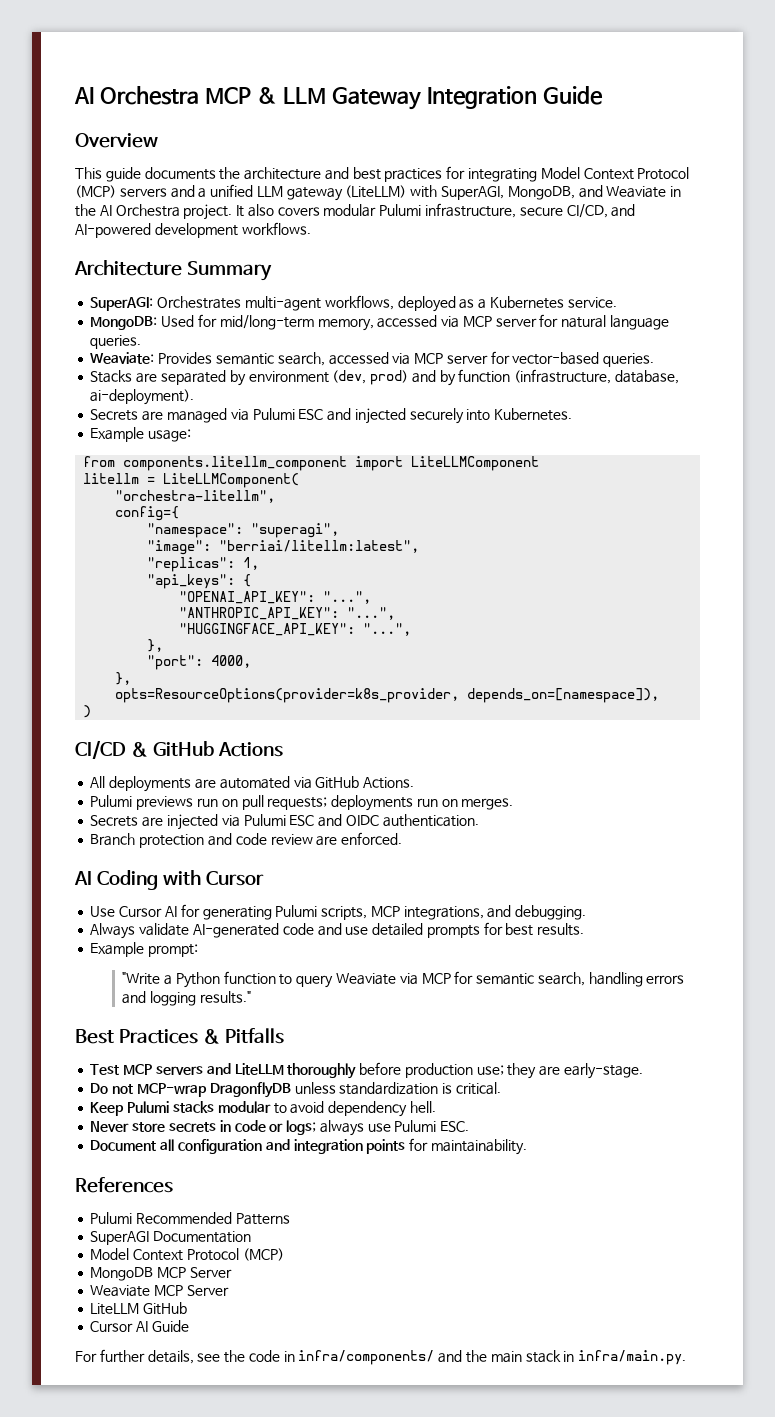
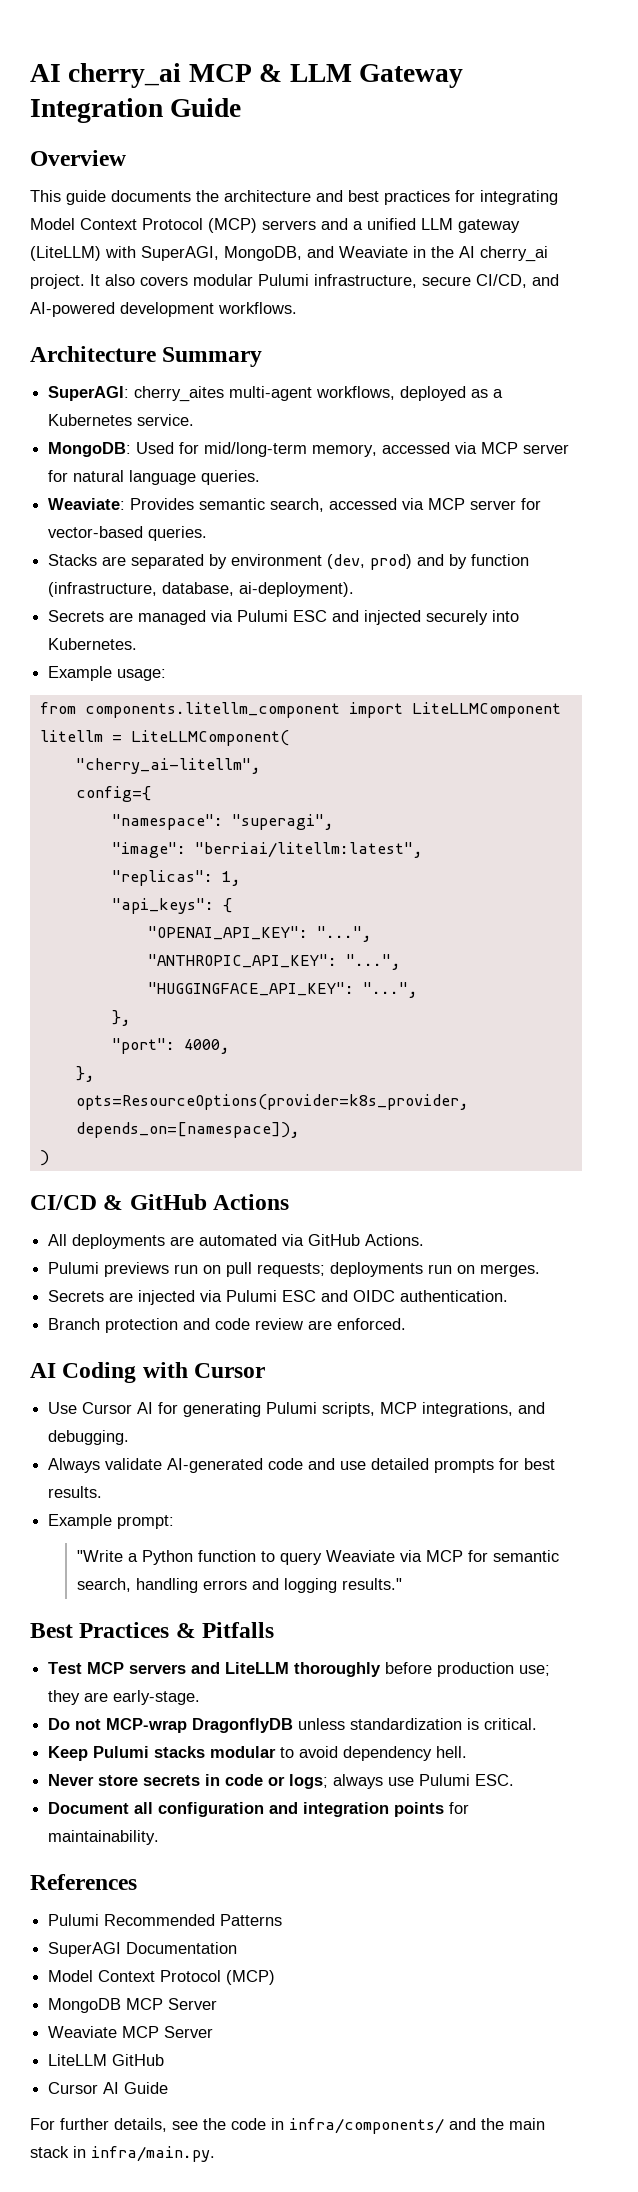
- AI Orchestra MCP & LLM Gateway Integration Guide
+ AI cherry_ai MCP & LLM Gateway Integration Guide
- This guide documents the architecture and best practices for integrating Model Context Protocol (MCP) servers and a unified LLM gateway (LiteLLM) with SuperAGI, MongoDB, and Weaviate in the AI Orchestra project.
+ This guide documents the architecture and best practices for integrating Model Context Protocol (MCP) servers and a unified LLM gateway (LiteLLM) with SuperAGI, MongoDB, and Weaviate in the AI cherry_ai project.
- SuperAGI: Orchestrates multi-agent workflows, deployed as a Kubernetes service.
+ SuperAGI: cherry_aites multi-agent workflows, deployed as a Kubernetes service.
- "orchestra-litellm",
+ "cherry_ai-litellm",

